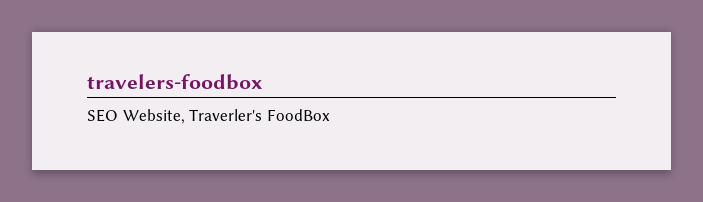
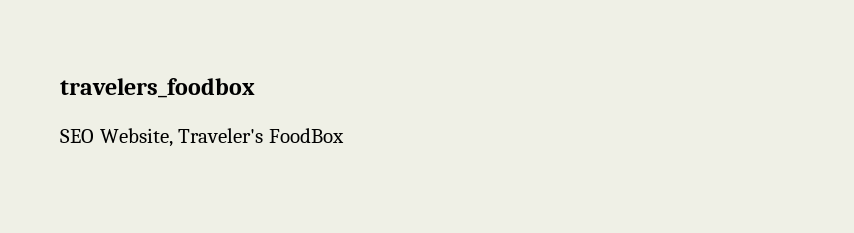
- travelers-foodbox
+ travelers_foodbox
- SEO Website, Traverler's FoodBox
+ SEO Website, Traveler's FoodBox

